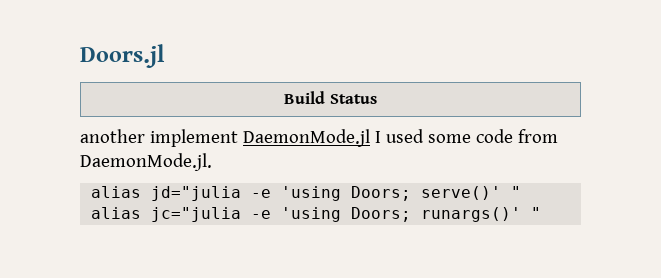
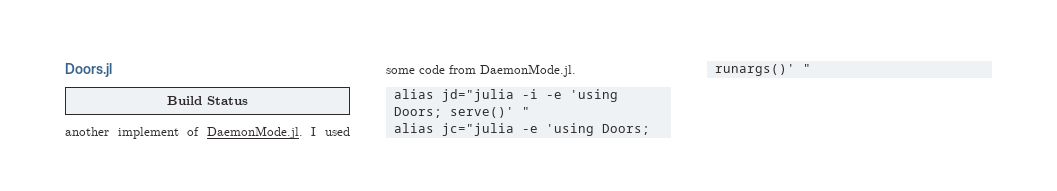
- another implement DaemonMode.jl I used some code from DaemonMode.jl.
+ another implement of DaemonMode.jl. I used some code from DaemonMode.jl.
- alias jd="julia -e 'using Doors; serve()' "
+ alias jd="julia -i -e 'using Doors; serve()' "

